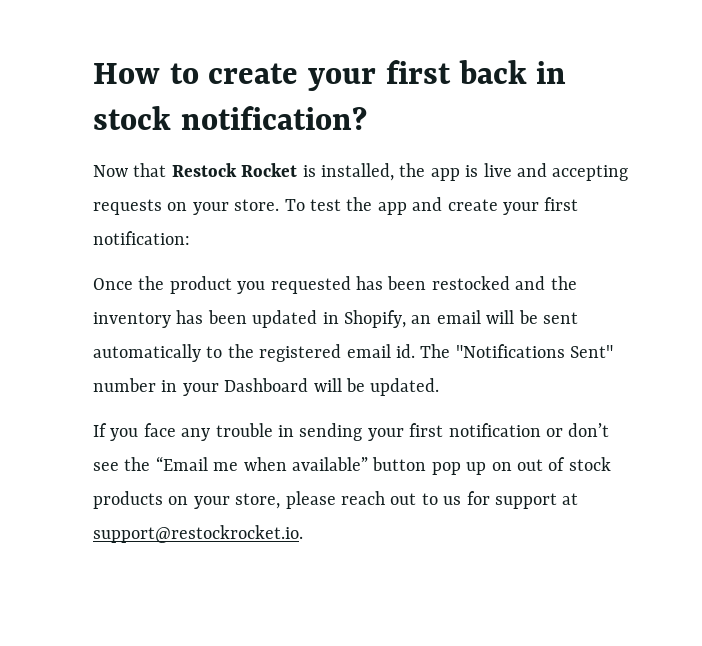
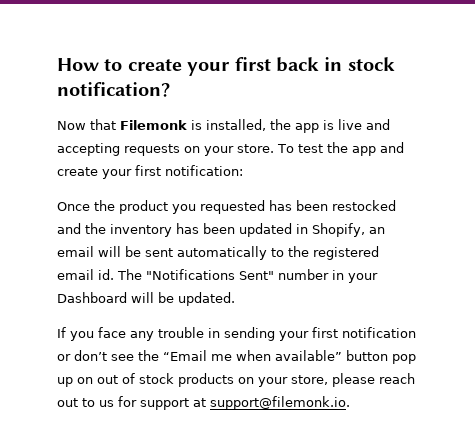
- Now that Restock Rocket is installed, the app is live and accepting requests on your store.
+ Now that Filemonk is installed, the app is live and accepting requests on your store.
- If you face any trouble in sending your first notification or don’t see the “Email me when available” button pop up on out of stock products on your store, please reach out to us for support at support@restockrocket.io.
+ If you face any trouble in sending your first notification or don’t see the “Email me when available” button pop up on out of stock products on your store, please reach out to us for support at support@filemonk.io.

